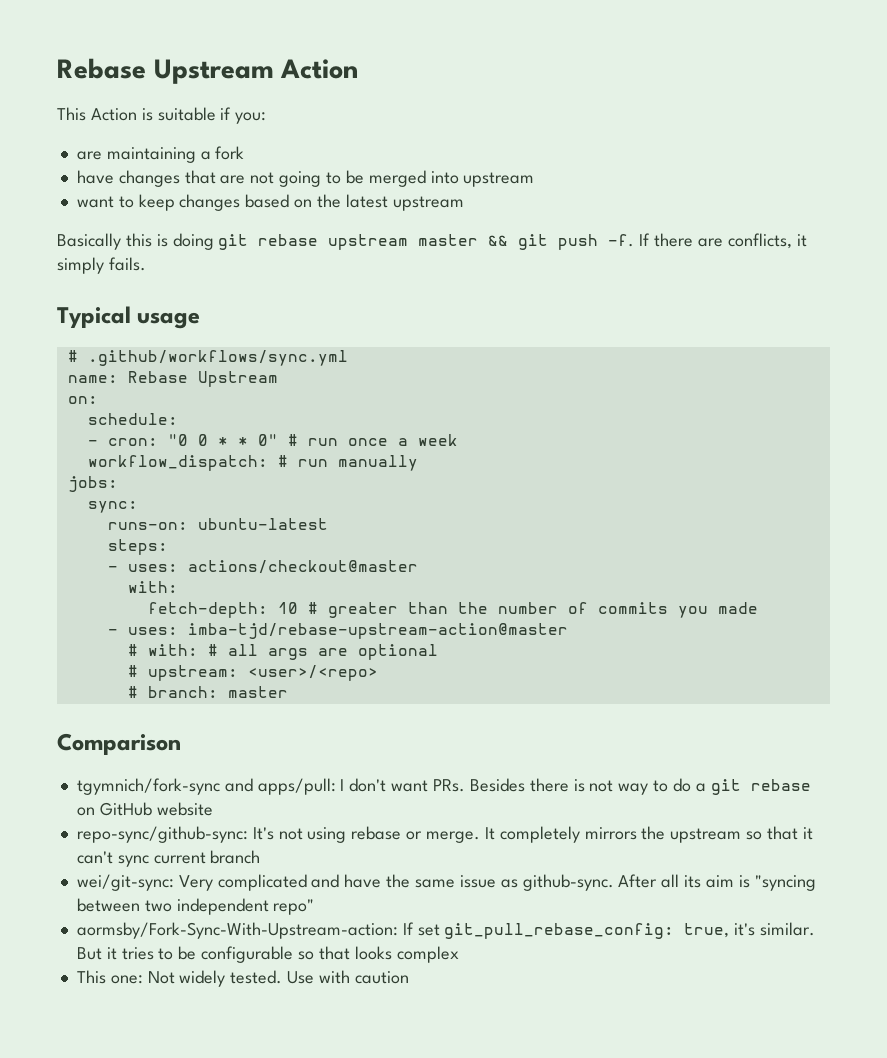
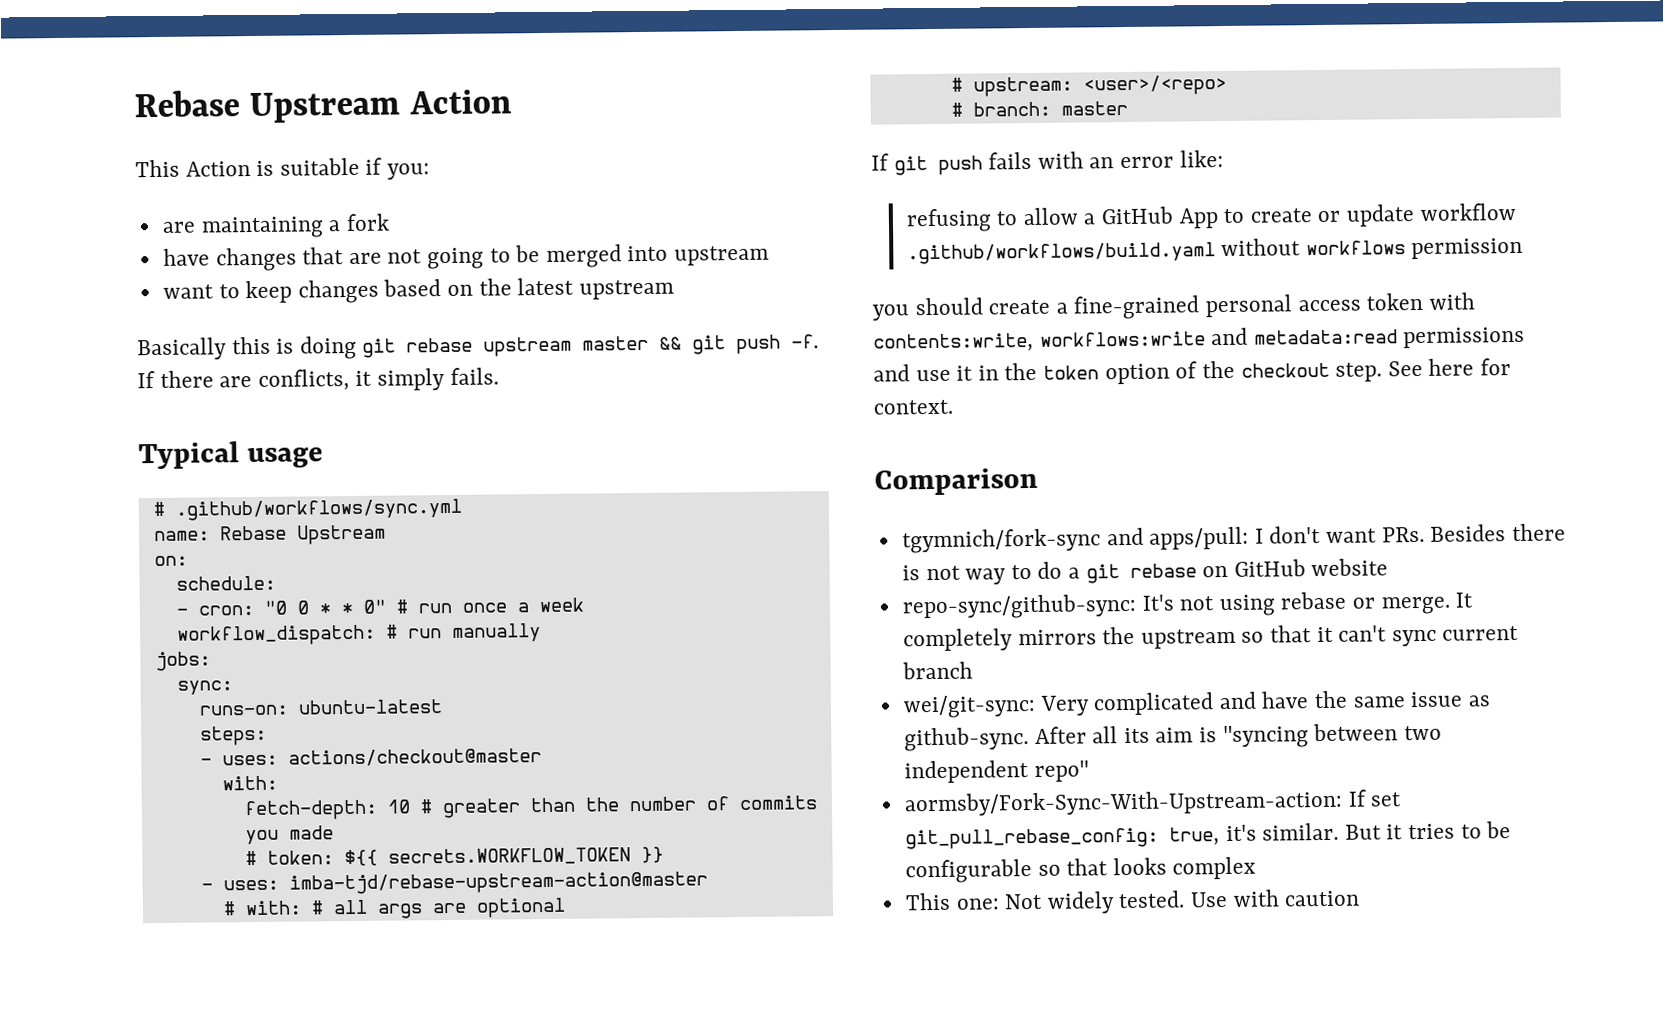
+ # token: ${{ secrets.WORKFLOW_TOKEN }}
+ If git push fails with an error like:
+ refusing to allow a GitHub App to create or update workflow .github/workflows/build.yaml without workflows permission
+ you should create a fine-grained personal access token with contents:write, workflows:write and metadata:read permissions and use it in the token option of the checkout step. See here for context.

